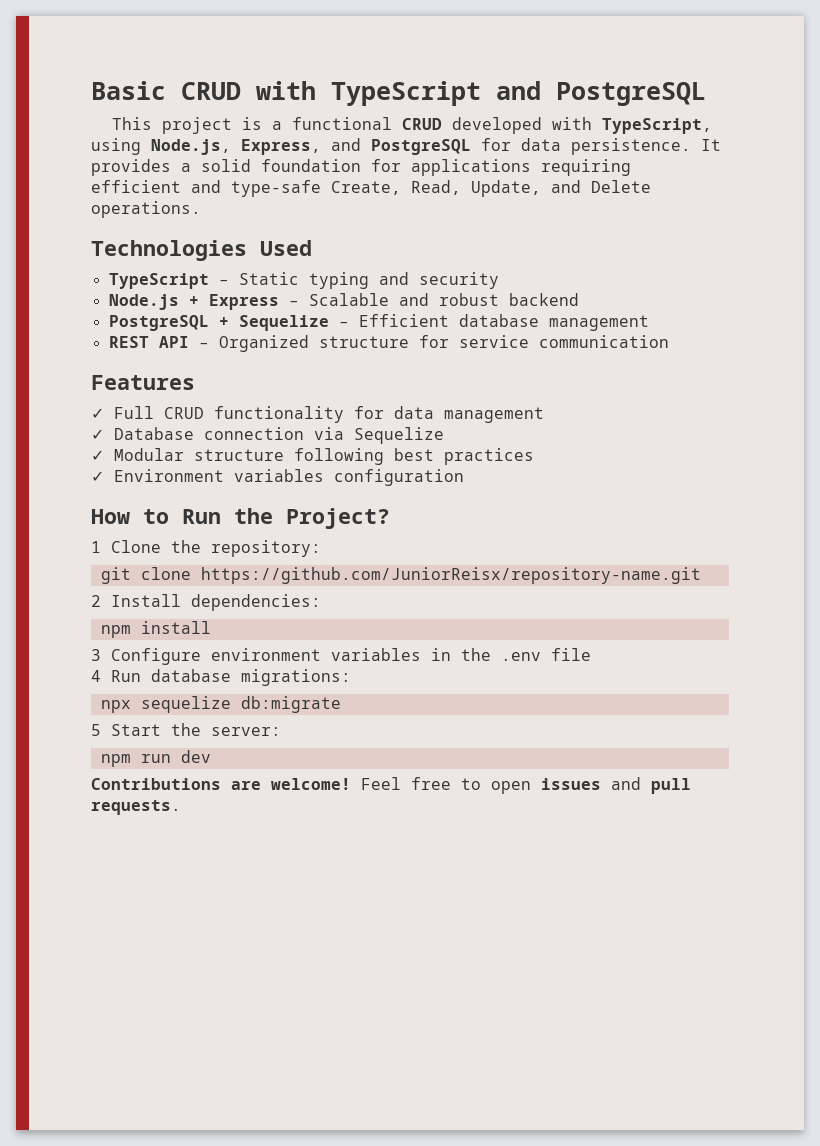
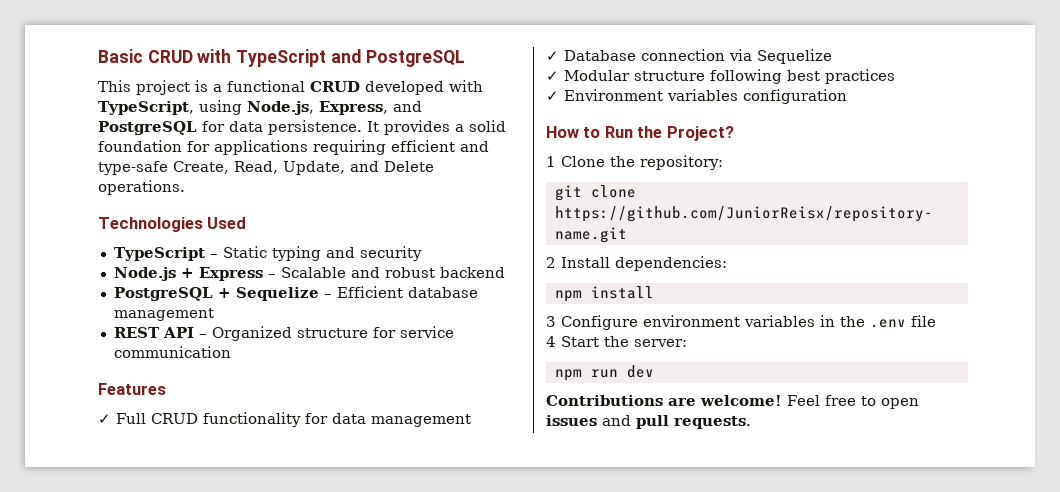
- 4 Run database migrations:
- npx sequelize db:migrate
- 5 Start the server:
+ 4 Start the server:

